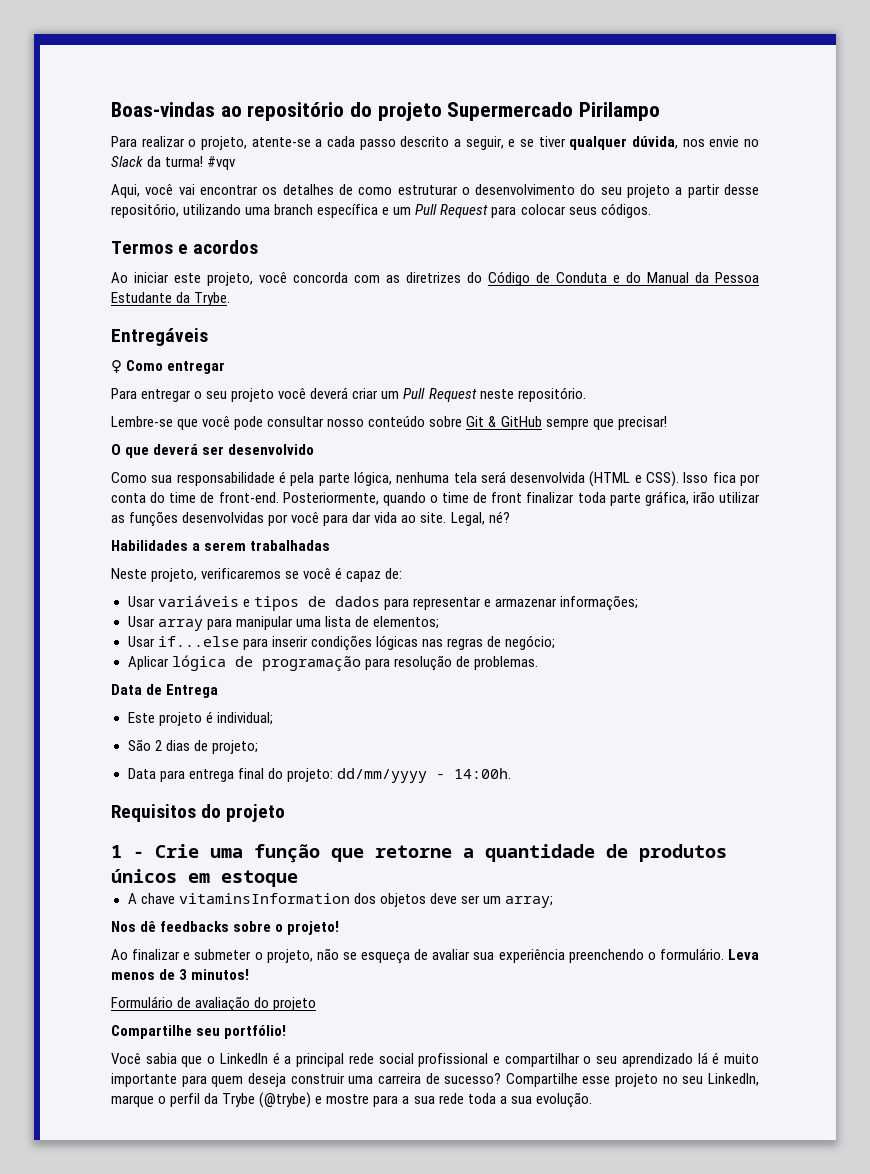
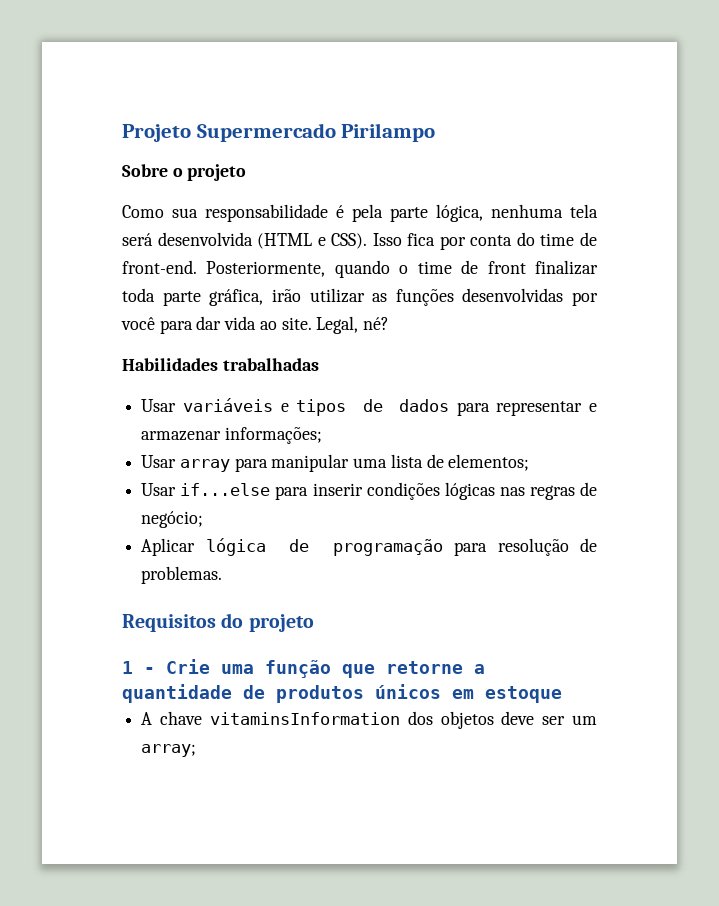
- Boas-vindas ao repositório do projeto Supermercado Pirilampo
- Para realizar o projeto, atente-se a cada passo descrito a seguir, e se tiver qualquer dúvida, nos envie no Slack da turma! #vqv
- Aqui, você vai encontrar os detalhes de como estruturar o desenvolvimento do seu projeto a partir desse repositório, utilizando uma branch específica e um Pull Request para colocar seus códigos.
- Termos e acordos
- Ao iniciar este projeto, você concorda com as diretrizes do Código de Conduta e do Manual da Pessoa Estudante da Trybe.
- Entregáveis
- ♀ Como entregar
- Para entregar o seu projeto você deverá criar um Pull Request neste repositório.
- Lembre-se que você pode consultar nosso conteúdo sobre Git & GitHub sempre que precisar!
- O que deverá ser desenvolvido
+ Projeto Supermercado Pirilampo
+ Sobre o projeto
- Habilidades a serem trabalhadas
+ Habilidades trabalhadas
- Neste projeto, verificaremos se você é capaz de:
- Data de Entrega
- Este projeto é individual;
- São 2 dias de projeto;
- Data para entrega final do projeto: dd/mm/yyyy - 14:00h.
- Nos dê feedbacks sobre o projeto!
- Ao finalizar e submeter o projeto, não se esqueça de avaliar sua experiência preenchendo o formulário. Leva menos de 3 minutos!
- Formulário de avaliação do projeto
- Compartilhe seu portfólio!
- Você sabia que o LinkedIn é a principal rede social profissional e compartilhar o seu aprendizado lá é muito importante para quem deseja construir uma carreira de sucesso? Compartilhe esse projeto no seu LinkedIn, marque o perfil da Trybe (@trybe) e mostre para a sua rede toda a sua evolução.

